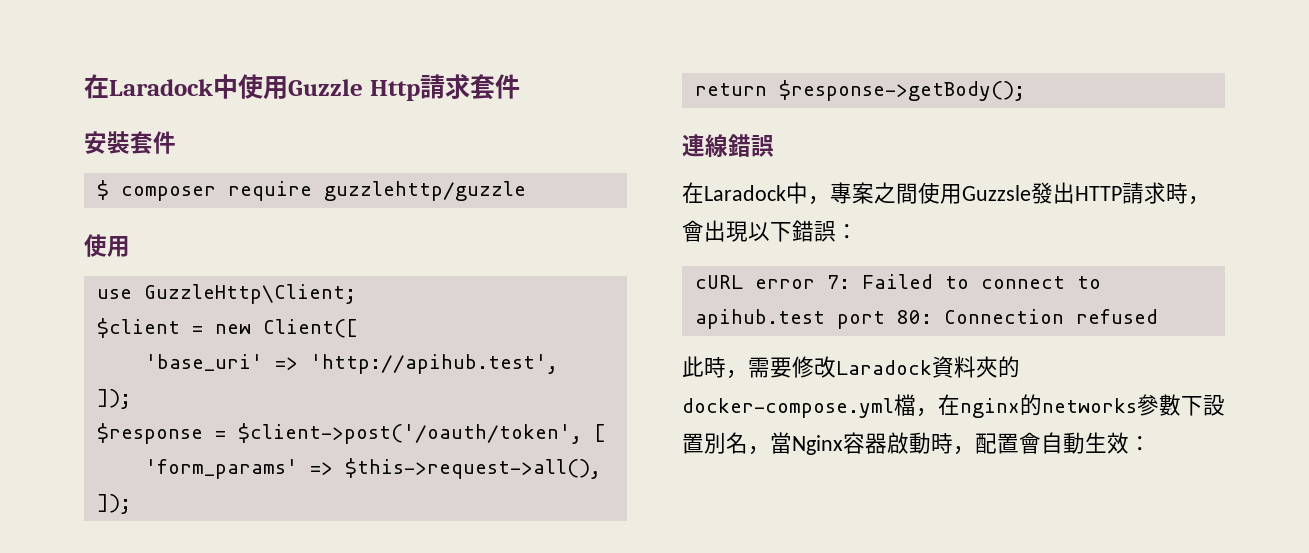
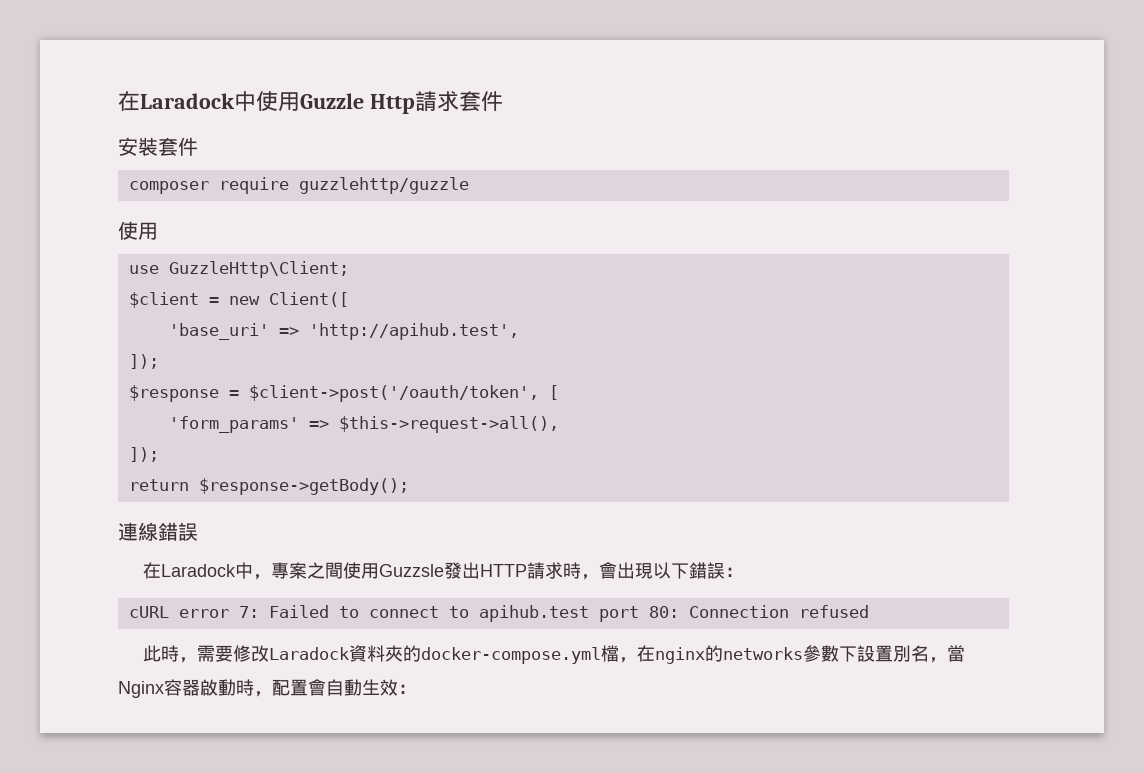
- $ composer require guzzlehttp/guzzle
+ composer require guzzlehttp/guzzle

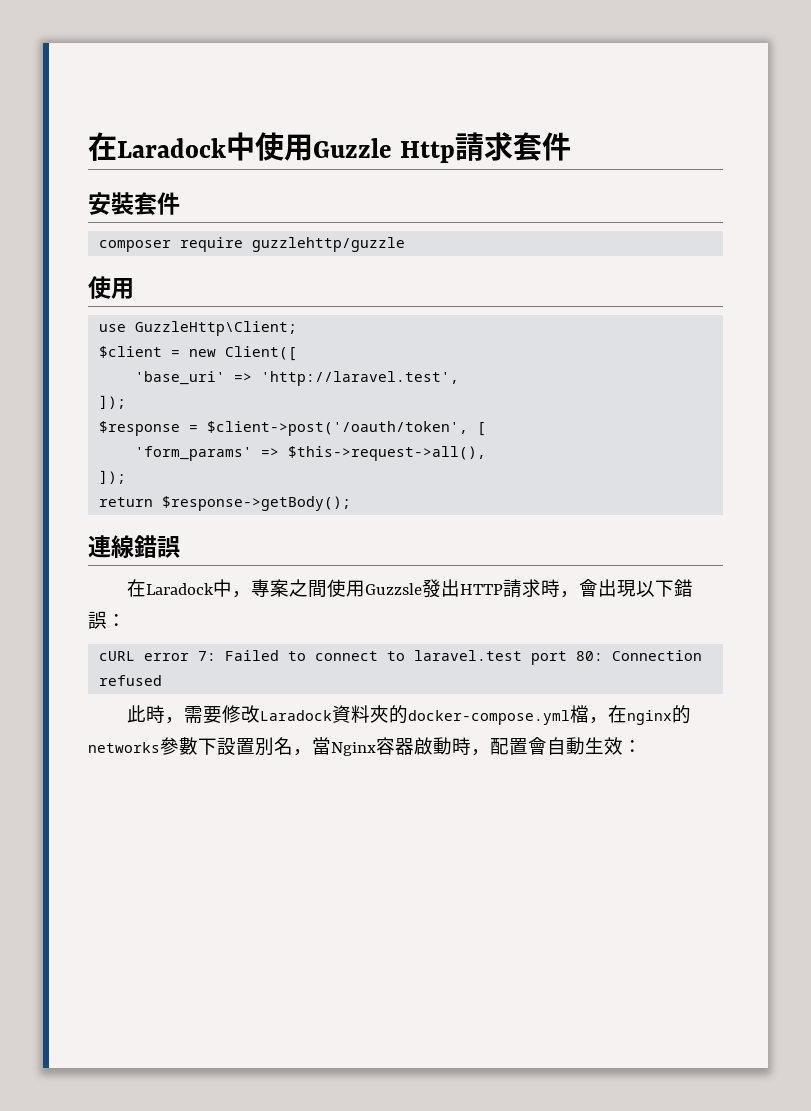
- 'base_uri' => 'http://apihub.test',
+ 'base_uri' => 'http://laravel.test',
- cURL error 7: Failed to connect to apihub.test port 80: Connection refused
+ cURL error 7: Failed to connect to laravel.test port 80: Connection refused

